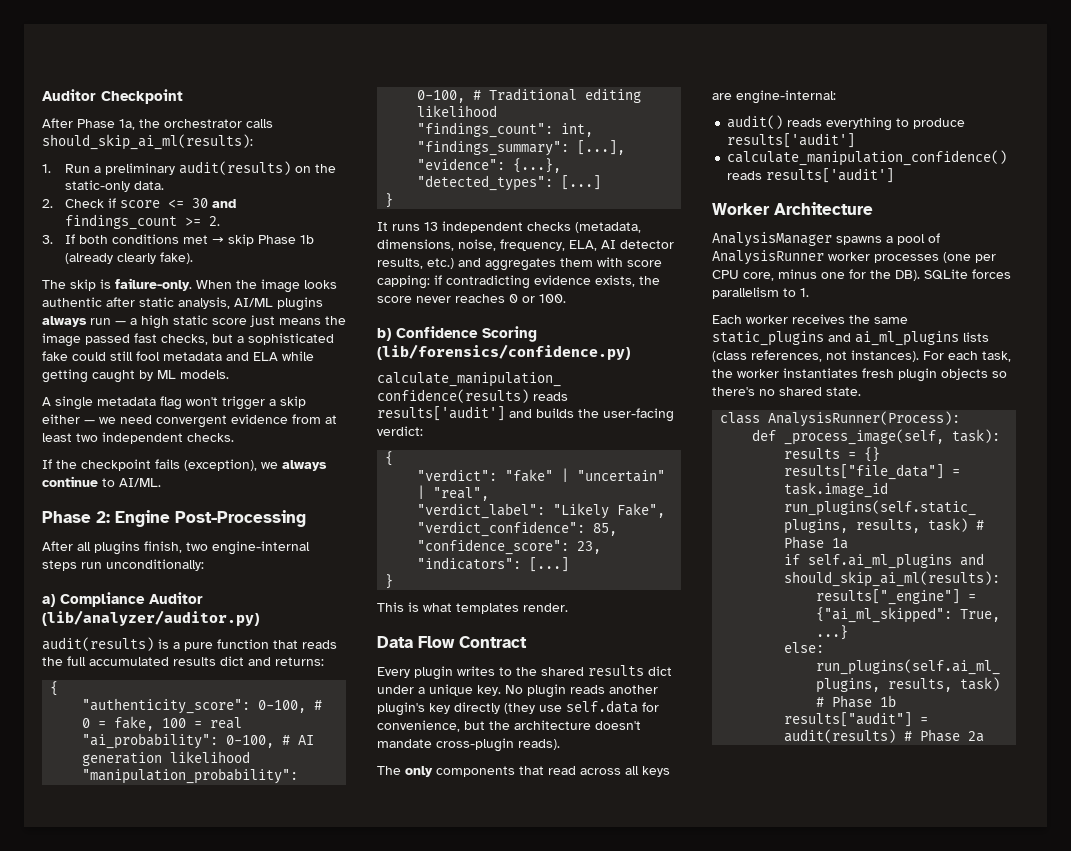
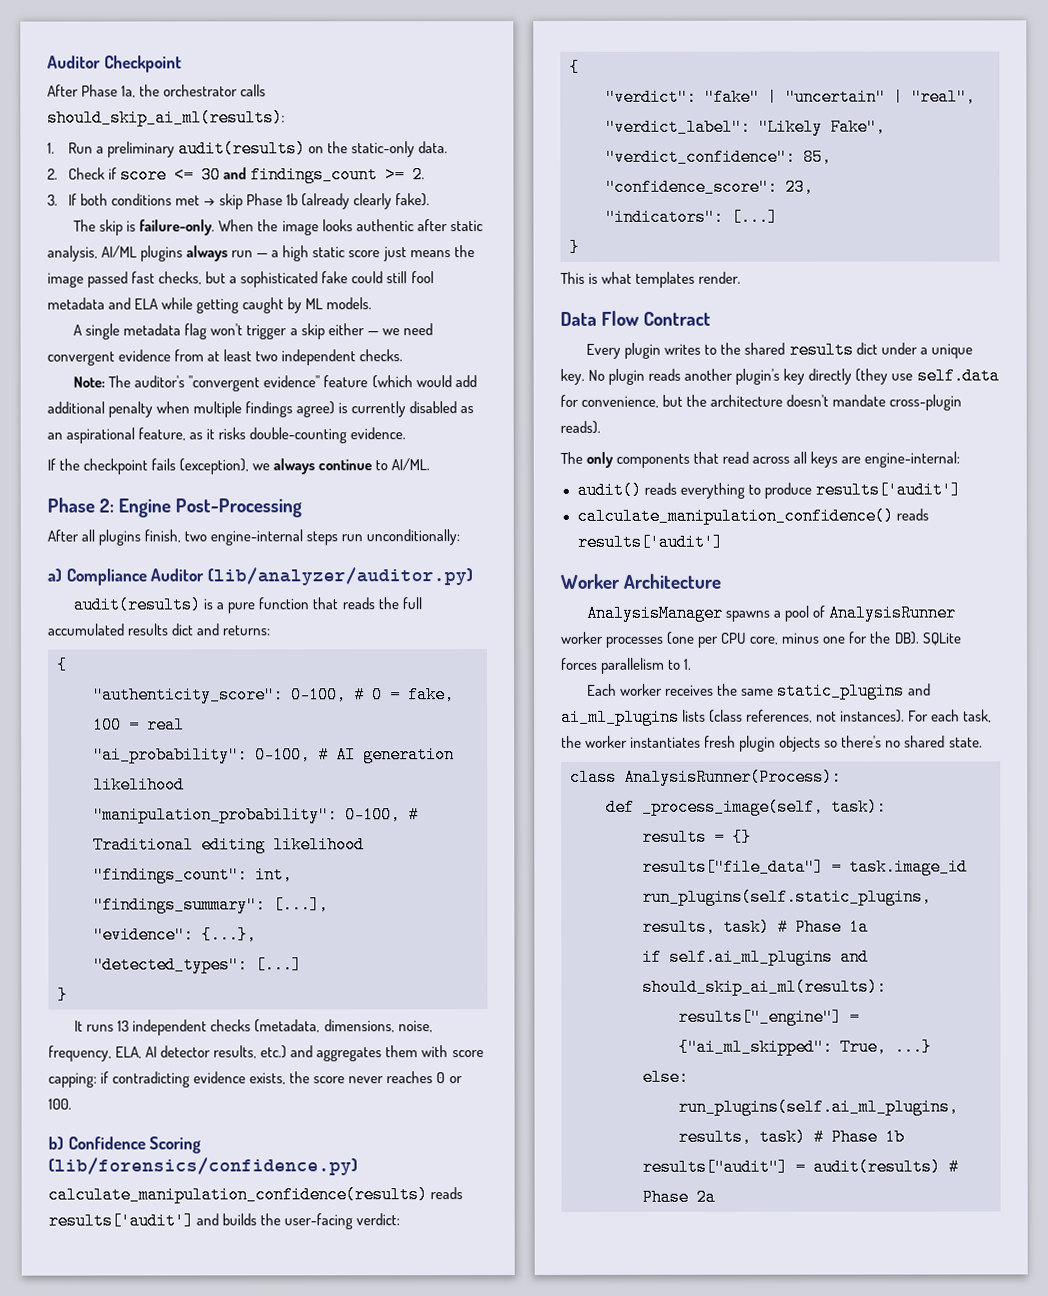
+ Note: The auditor's "convergent evidence" feature (which would add additional penalty when multiple findings agree) is currently disabled as an aspirational feature, as it risks double-counting evidence.

